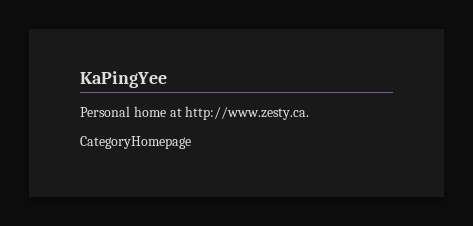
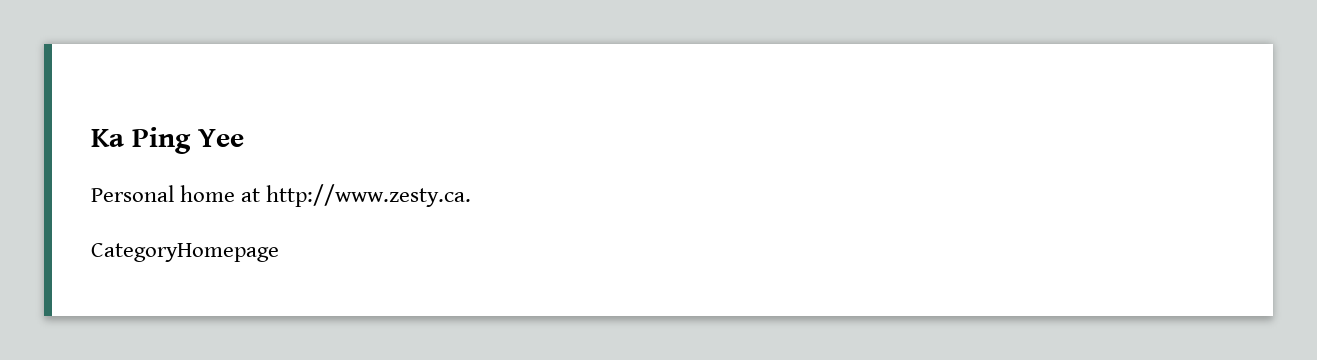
- KaPingYee
+ Ka Ping Yee

